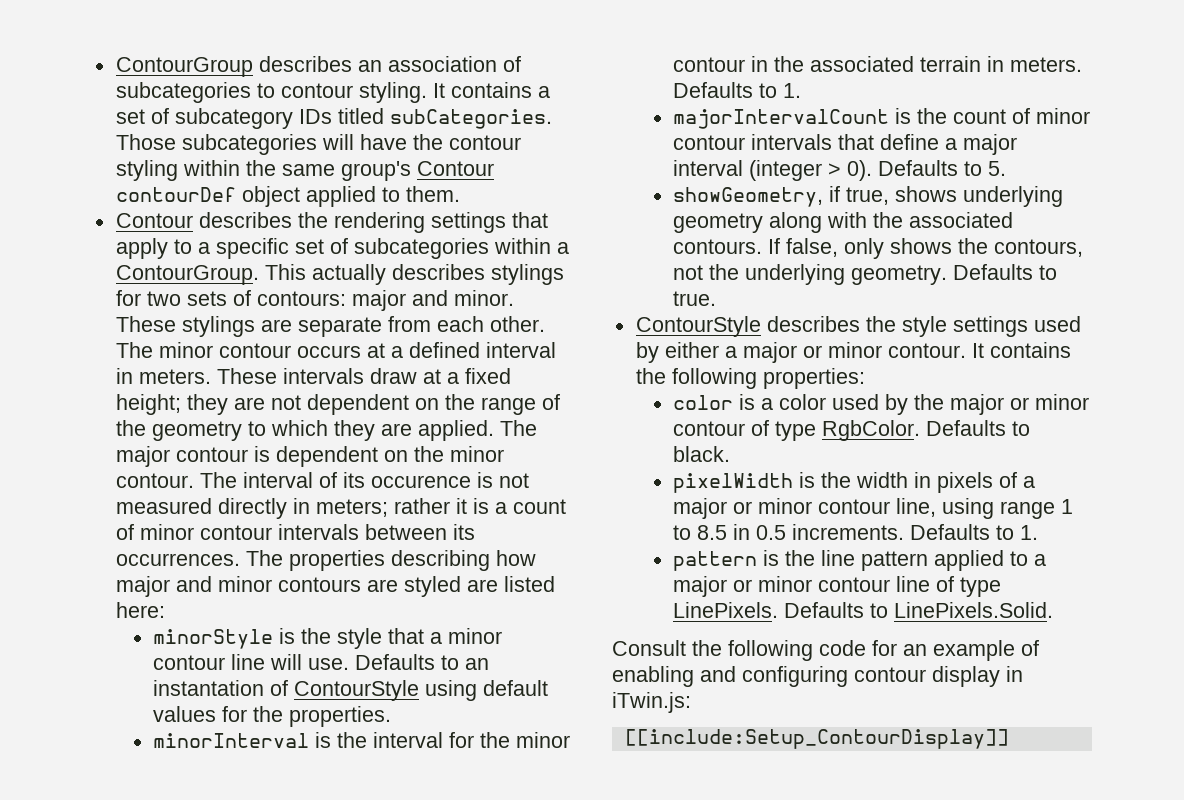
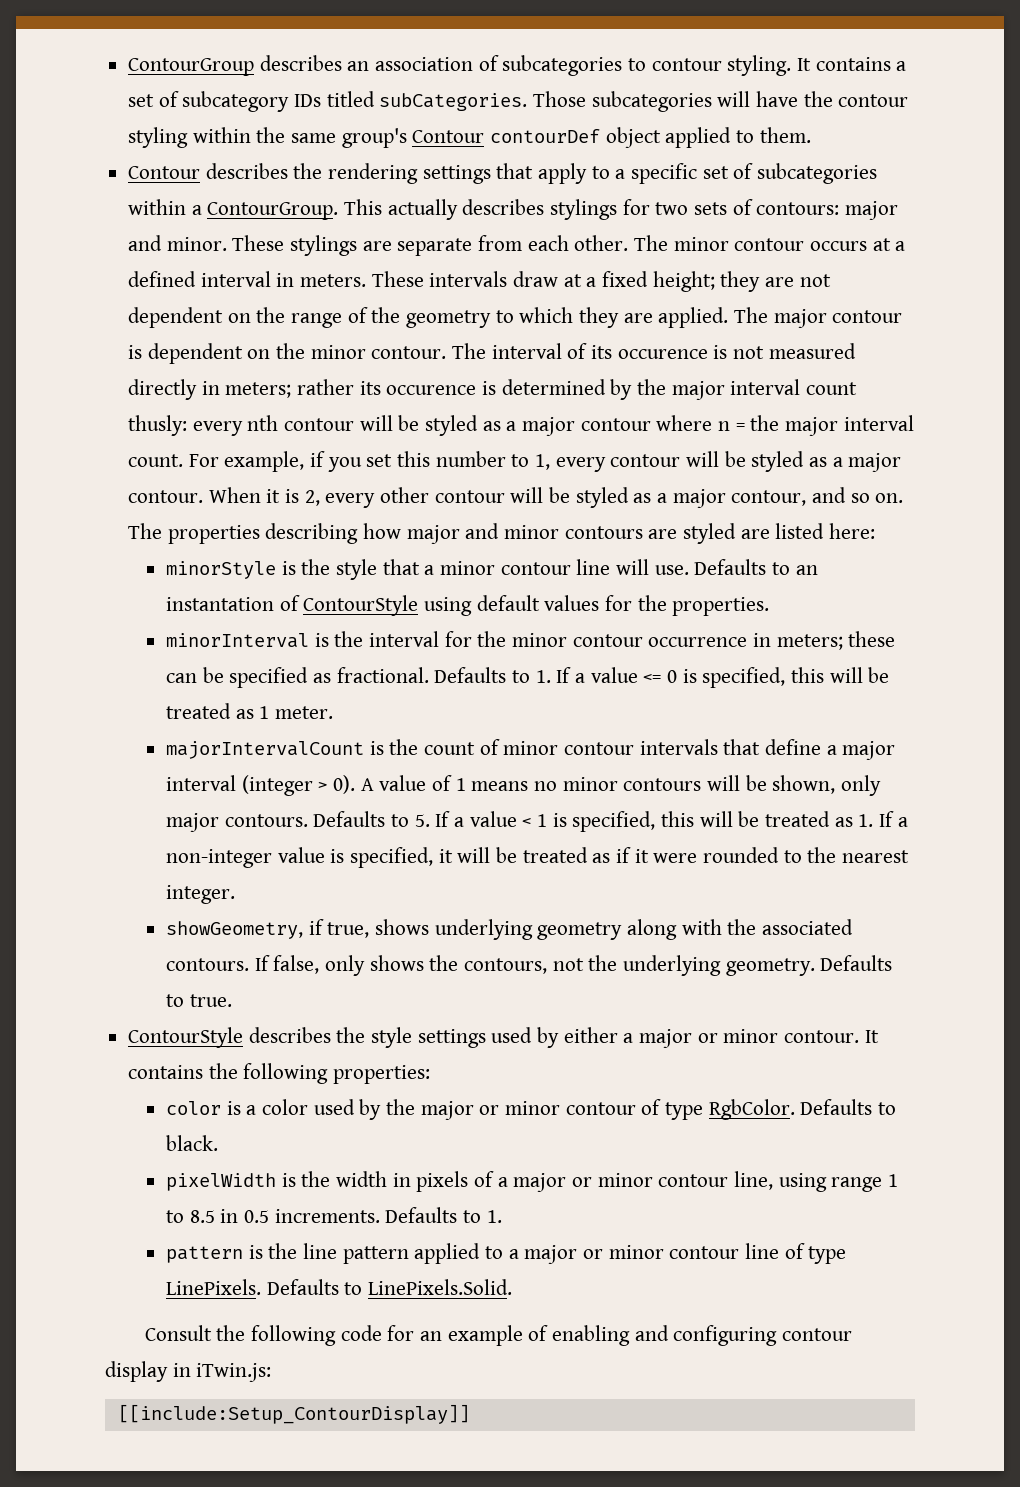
- The interval of its occurence is not measured directly in meters; rather it is a count of minor contour intervals between its occurrences.
+ The interval of its occurence is not measured directly in meters; rather its occurence is determined by the major interval count thusly: every nth contour will be styled as a major contour where n = the major interval count. For example, if you set this number to 1, every contour will be styled as a major contour. When it is 2, every other contour will be styled as a major contour, and so on.
- minorInterval is the interval for the minor contour in the associated terrain in meters. Defaults to 1.
+ minorInterval is the interval for the minor contour occurrence in meters; these can be specified as fractional. Defaults to 1. If a value <= 0 is specified, this will be treated as 1 meter.
- Defaults to 5.
+ A value of 1 means no minor contours will be shown, only major contours. Defaults to 5. If a value < 1 is specified, this will be treated as 1. If a non-integer value is specified, it will be treated as if it were rounded to the nearest integer.

